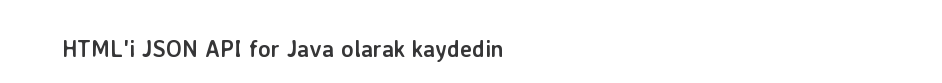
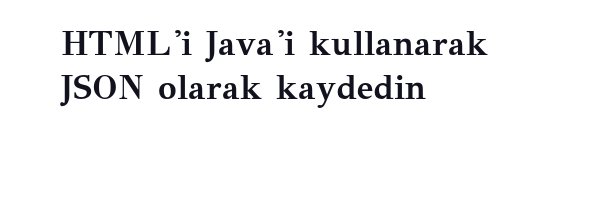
- HTML'i JSON API for Java olarak kaydedin
+ HTML'i Java'i kullanarak JSON olarak kaydedin

